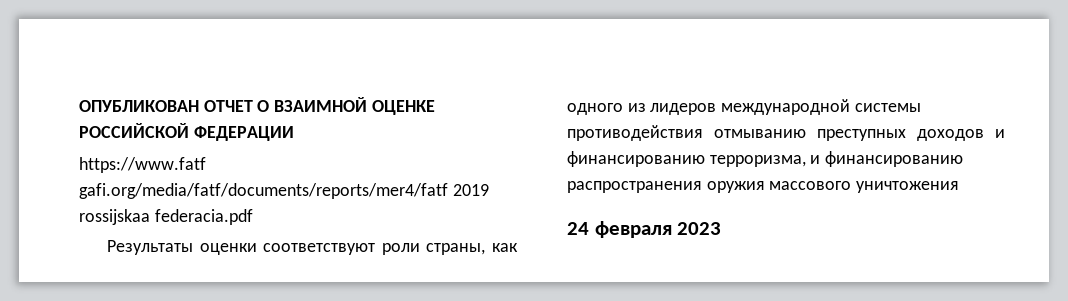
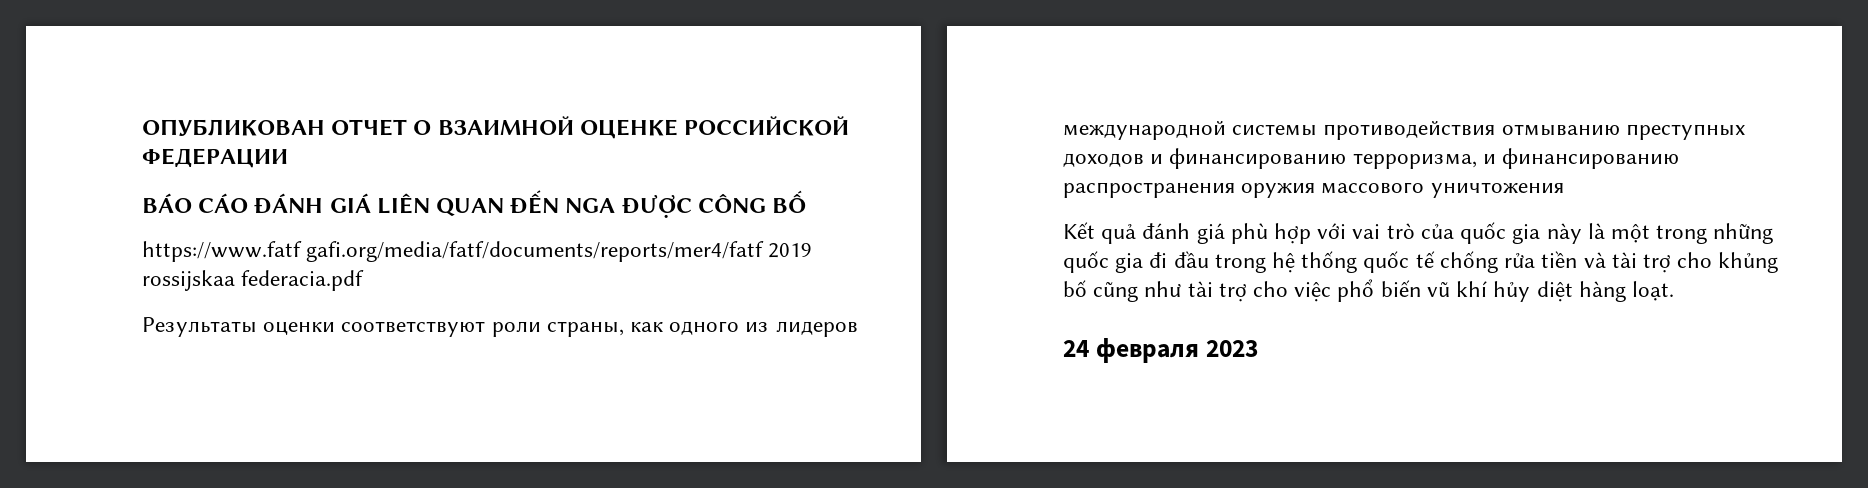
+ BÁO CÁO ĐÁNH GIÁ LIÊN QUAN ĐẾN NGA ĐƯỢC CÔNG BỐ
+ Kết quả đánh giá phù hợp với vai trò của quốc gia này là một trong những quốc gia đi đầu trong hệ thống quốc tế chống rửa tiền và tài trợ cho khủng bố cũng như tài trợ cho việc phổ biến vũ khí hủy diệt hàng loạt.

